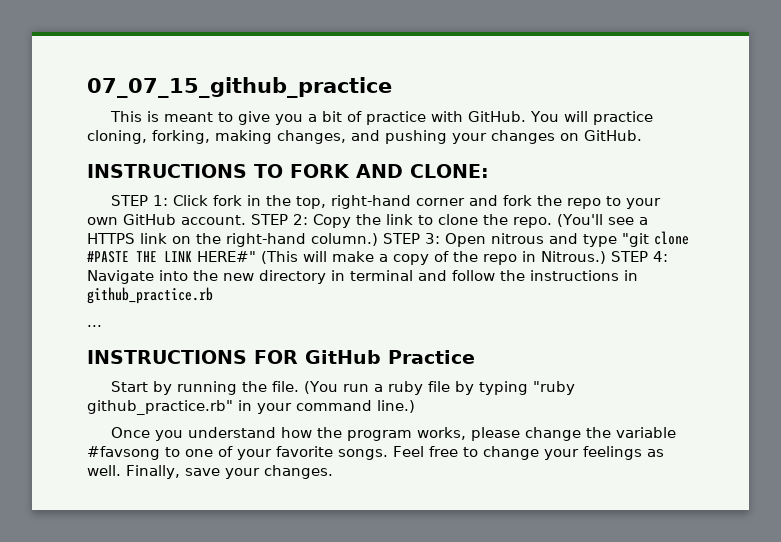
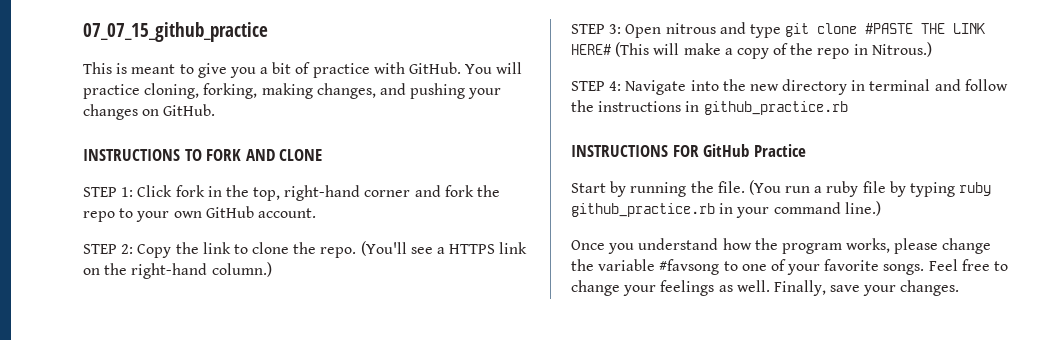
- INSTRUCTIONS TO FORK AND CLONE:
+ INSTRUCTIONS TO FORK AND CLONE
- STEP 1: Click fork in the top, right-hand corner and fork the repo to your own GitHub account. STEP 2: Copy the link to clone the repo.
+ STEP 1: Click fork in the top, right-hand corner and fork the repo to your own GitHub account.
+ STEP 2: Copy the link to clone the repo.
- (You'll see a HTTPS link on the right-hand column.) STEP 3: Open nitrous and type "git clone #PASTE THE LINK HERE#" (This will make a copy of the repo in Nitrous.) STEP 4: Navigate into the new directory in terminal and follow the instructions in github_practice.rb
+ (You'll see a HTTPS link on the right-hand column.)
+ STEP 3: Open nitrous and type git clone #PASTE THE LINK HERE# (This will make a copy of the repo in Nitrous.)
+ STEP 4: Navigate into the new directory in terminal and follow the instructions in github_practice.rb
- ...
- (You run a ruby file by typing "ruby github_practice.rb" in your command line.)
+ (You run a ruby file by typing ruby github_practice.rb in your command line.)

